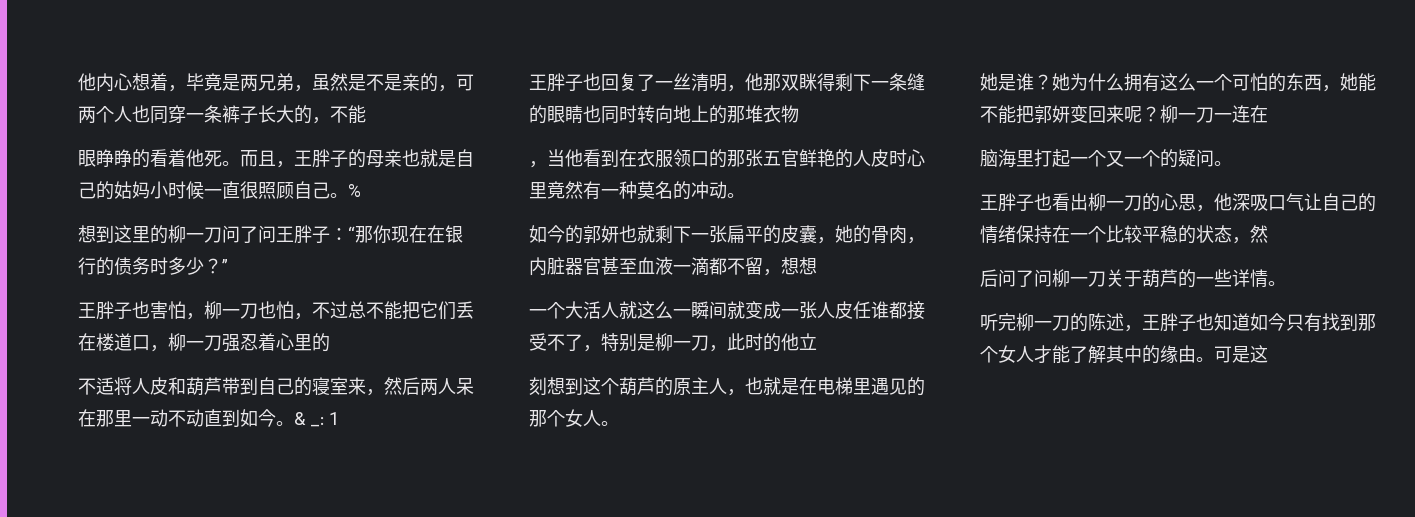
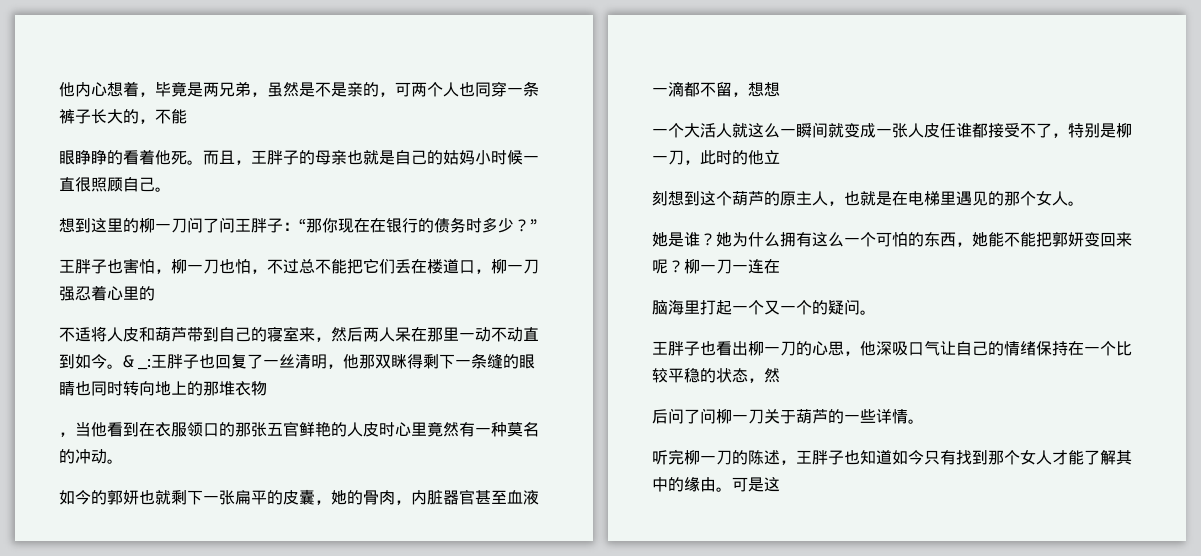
- %
- & _: 1
- 王胖子也回复了一丝清明，他那双眯得剩下一条缝的眼睛也同时转向地上的那堆衣物
+ & _:王胖子也回复了一丝清明，他那双眯得剩下一条缝的眼睛也同时转向地上的那堆衣物

